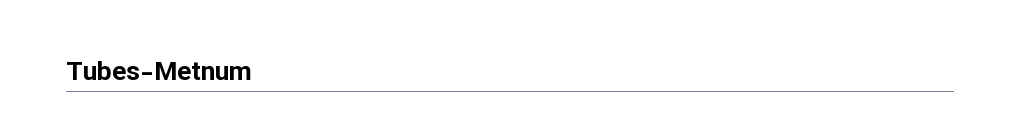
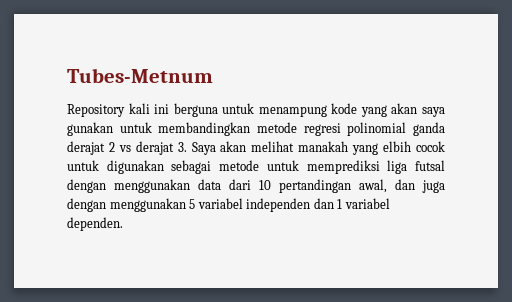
+ Repository kali ini berguna untuk menampung kode yang akan saya gunakan untuk membandingkan metode regresi polinomial ganda derajat 2 vs derajat 3. Saya akan melihat manakah yang elbih cocok untuk digunakan sebagai metode untuk memprediksi liga futsal dengan menggunakan data dari 10 pertandingan awal, dan juga dengan menggunakan 5 variabel independen dan 1 variabel dependen.

